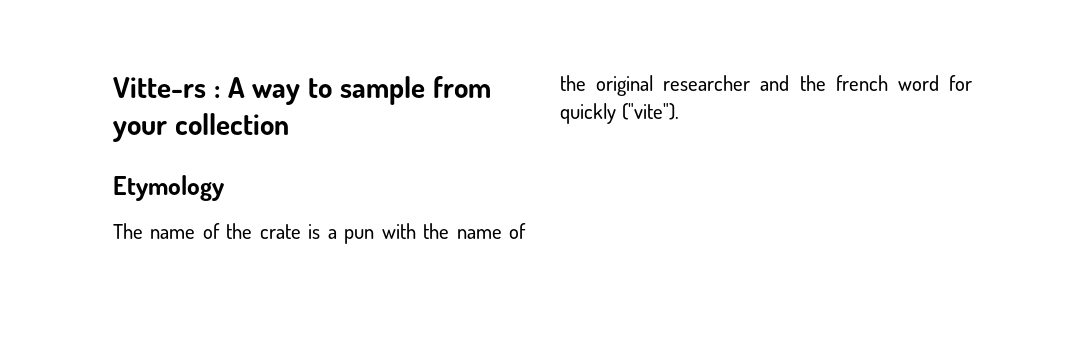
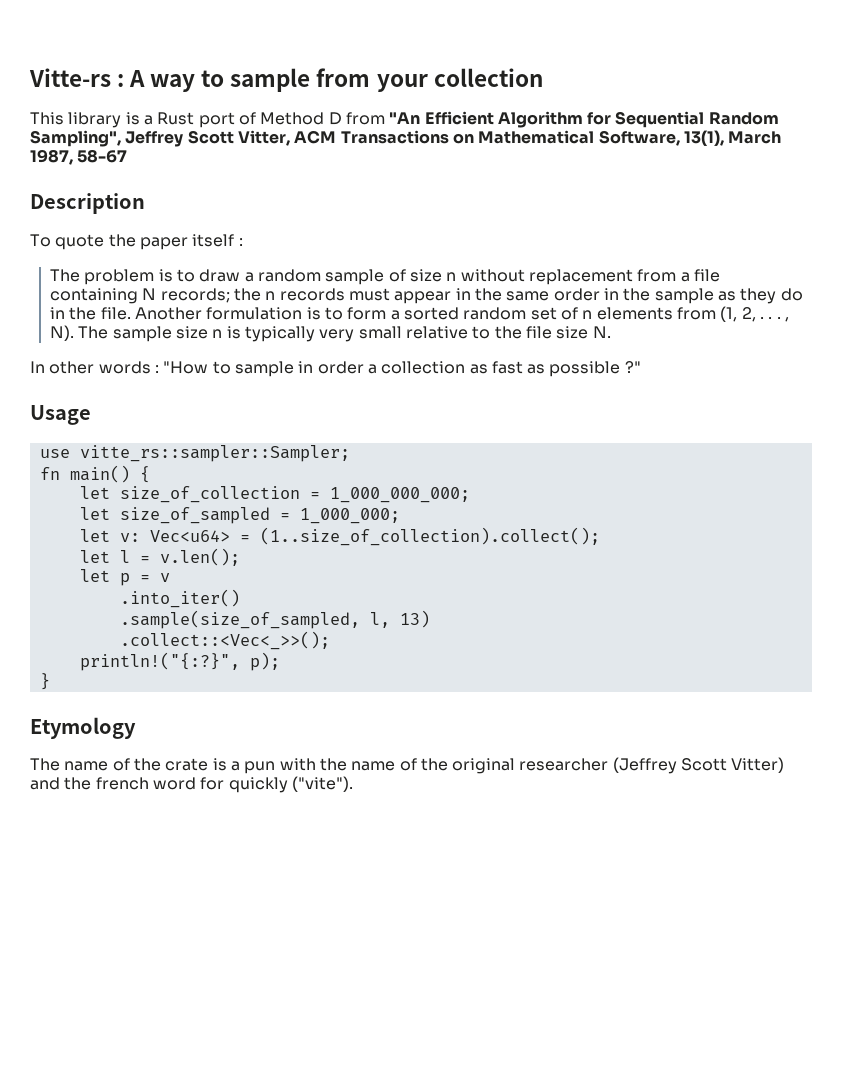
+ This library is a Rust port of Method D from "An Efficient Algorithm for Sequential Random Sampling", Jeffrey Scott Vitter, ACM Transactions on Mathematical Software, 13(1), March 1987, 58-67
+ Description
+ To quote the paper itself :
+ The problem is to draw a random sample of size n without replacement from a file containing N records; the n records must appear in the same order in the sample as they do in the file. Another formulation is to form a sorted random set of n elements from (1, 2, . . . , N). The sample size n is typically very small relative to the file size N.
+ In other words : "How to sample in order a collection as fast as possible ?"
+ Usage
+ use vitte_rs::sampler::Sampler;
+ fn main() {
+ let size_of_collection = 1_000_000_000;
+ let size_of_sampled = 1_000_000;
+ let v: Vec<u64> = (1..size_of_collection).collect();
+ let l = v.len();
+ let p = v
+ .into_iter()
+ .sample(size_of_sampled, l, 13)
+ .collect::<Vec<_>>();
+ println!("{:?}", p);
+ }
- The name of the crate is a pun with the name of the original researcher and the french word for quickly ("vite").
+ The name of the crate is a pun with the name of the original researcher (Jeffrey Scott Vitter) and the french word for quickly ("vite").

